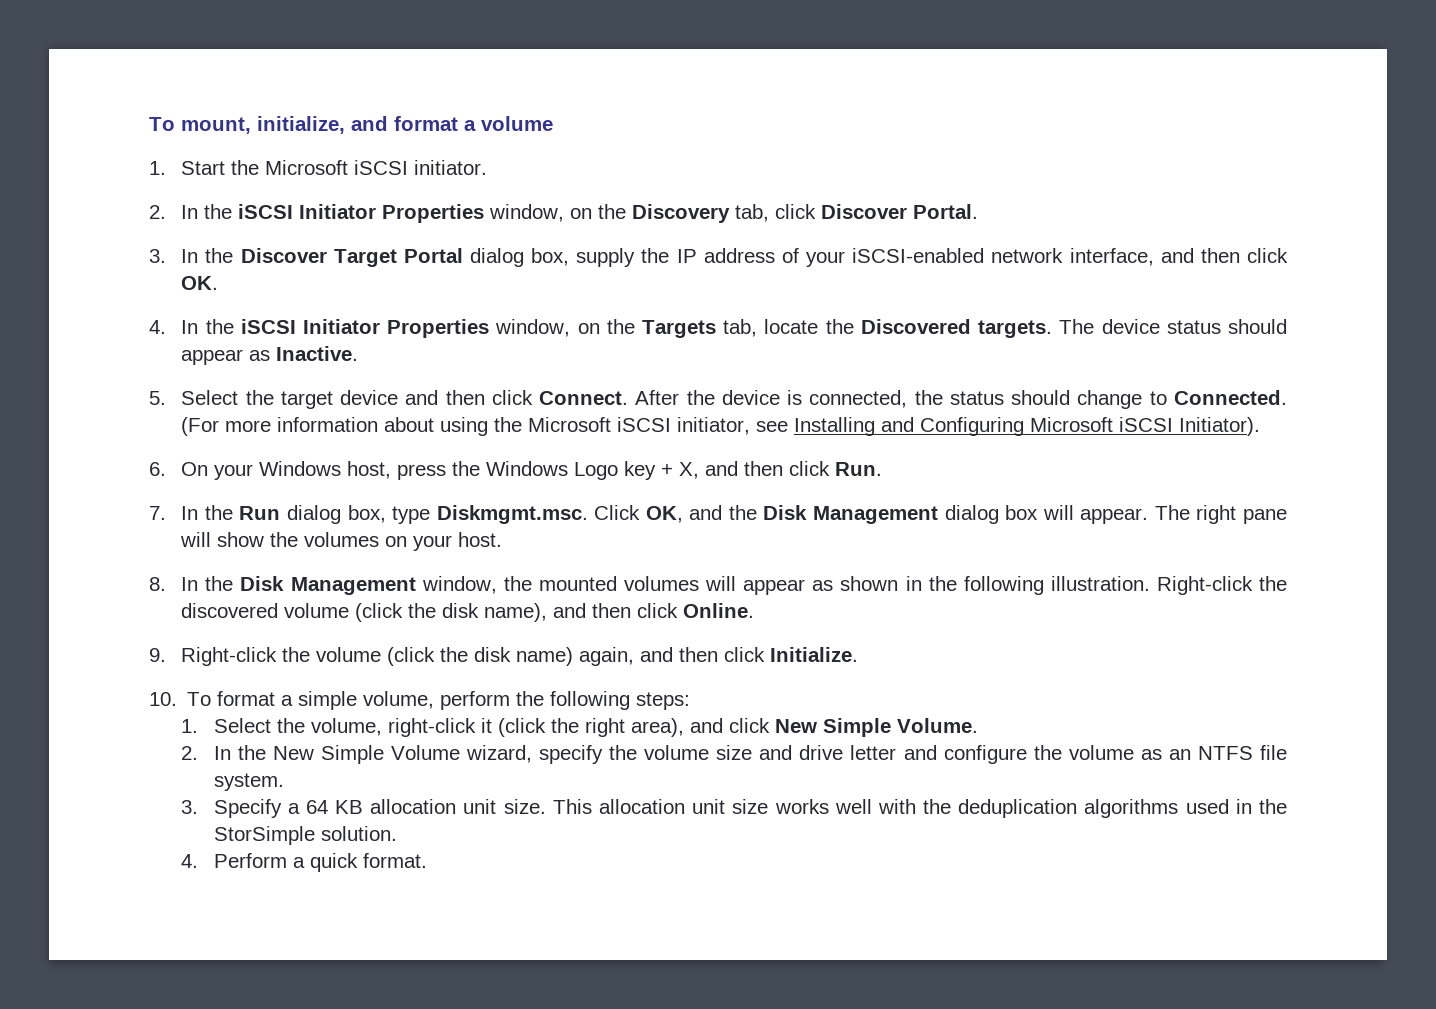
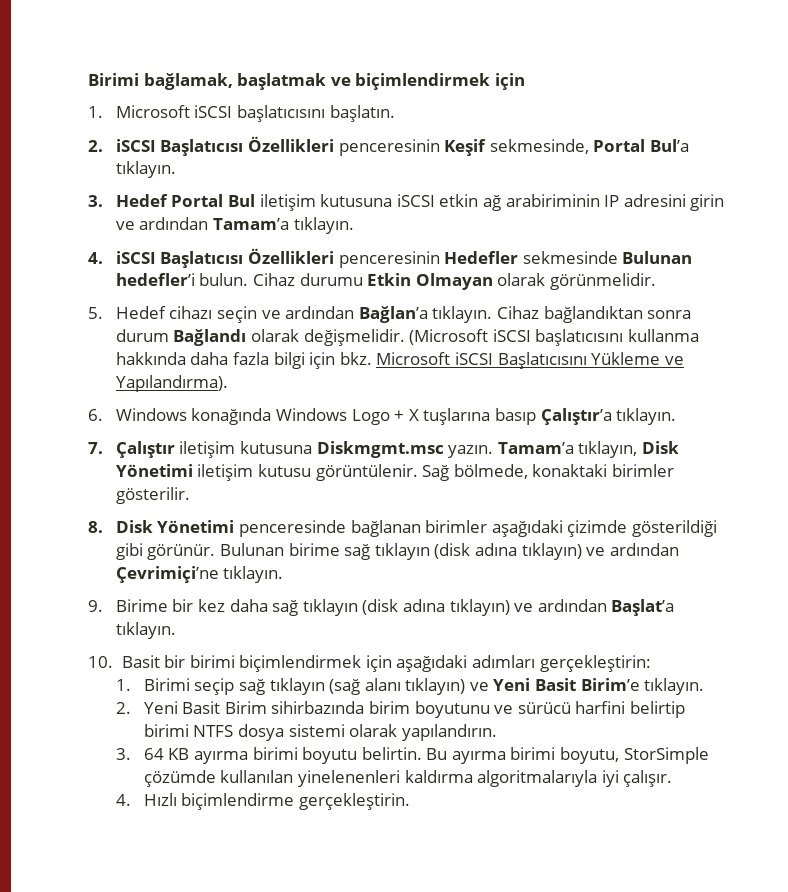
- To mount, initialize, and format a volume
- 1. Start the Microsoft iSCSI initiator.
- 2. In the iSCSI Initiator Properties window, on the Discovery tab, click Discover Portal.
- 3. In the Discover Target Portal dialog box, supply the IP address of your iSCSI-enabled network interface, and then click OK.
- 4. In the iSCSI Initiator Properties window, on the Targets tab, locate the Discovered targets. The device status should appear as Inactive.
- 5. Select the target device and then click Connect. After the device is connected, the status should change to Connected. (For more information about using the Microsoft iSCSI initiator, see Installing and Configuring Microsoft iSCSI Initiator).
- 6. On your Windows host, press the Windows Logo key + X, and then click Run.
- 7. In the Run dialog box, type Diskmgmt.msc. Click OK, and the Disk Management dialog box will appear. The right pane will show the volumes on your host.
- 8. In the Disk Management window, the mounted volumes will appear as shown in the following illustration. Right-click the discovered volume (click the disk name), and then click Online.
- 9. Right-click the volume (click the disk name) again, and then click Initialize.
- 10. To format a simple volume, perform the following steps:
- 1. Select the volume, right-click it (click the right area), and click New Simple Volume.
- 2. In the New Simple Volume wizard, specify the volume size and drive letter and configure the volume as an NTFS file system.
- 3. Specify a 64 KB allocation unit size. This allocation unit size works well with the deduplication algorithms used in the StorSimple solution.
- 4. Perform a quick format.
+ Birimi bağlamak, başlatmak ve biçimlendirmek için
+ 1. Microsoft iSCSI başlatıcısını başlatın.
+ 2. iSCSI Başlatıcısı Özellikleri penceresinin Keşif sekmesinde, Portal Bul’a tıklayın.
+ 3. Hedef Portal Bul iletişim kutusuna iSCSI etkin ağ arabiriminin IP adresini girin ve ardından Tamam’a tıklayın.
+ 4. iSCSI Başlatıcısı Özellikleri penceresinin Hedefler sekmesinde Bulunan hedefler’i bulun. Cihaz durumu Etkin Olmayan olarak görünmelidir.
+ 5. Hedef cihazı seçin ve ardından Bağlan’a tıklayın. Cihaz bağlandıktan sonra durum Bağlandı olarak değişmelidir. (Microsoft iSCSI başlatıcısını kullanma hakkında daha fazla bilgi için bkz. Microsoft iSCSI Başlatıcısını Yükleme ve Yapılandırma).
+ 6. Windows konağında Windows Logo + X tuşlarına basıp Çalıştır’a tıklayın.
+ 7. Çalıştır iletişim kutusuna Diskmgmt.msc yazın. Tamam’a tıklayın, Disk Yönetimi iletişim kutusu görüntülenir. Sağ bölmede, konaktaki birimler gösterilir.
+ 8. Disk Yönetimi penceresinde bağlanan birimler aşağıdaki çizimde gösterildiği gibi görünür. Bulunan birime sağ tıklayın (disk adına tıklayın) ve ardından Çevrimiçi’ne tıklayın.
+ 9. Birime bir kez daha sağ tıklayın (disk adına tıklayın) ve ardından Başlat’a tıklayın.
+ 10. Basit bir birimi biçimlendirmek için aşağıdaki adımları gerçekleştirin:
+ 1. Birimi seçip sağ tıklayın (sağ alanı tıklayın) ve Yeni Basit Birim’e tıklayın.
+ 2. Yeni Basit Birim sihirbazında birim boyutunu ve sürücü harfini belirtip birimi NTFS dosya sistemi olarak yapılandırın.
+ 3. 64 KB ayırma birimi boyutu belirtin. Bu ayırma birimi boyutu, StorSimple çözümde kullanılan yinelenenleri kaldırma algoritmalarıyla iyi çalışır.
+ 4. Hızlı biçimlendirme gerçekleştirin.

